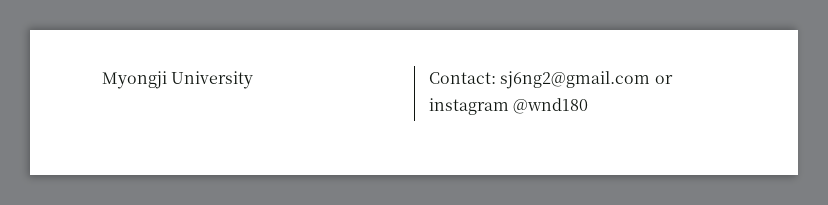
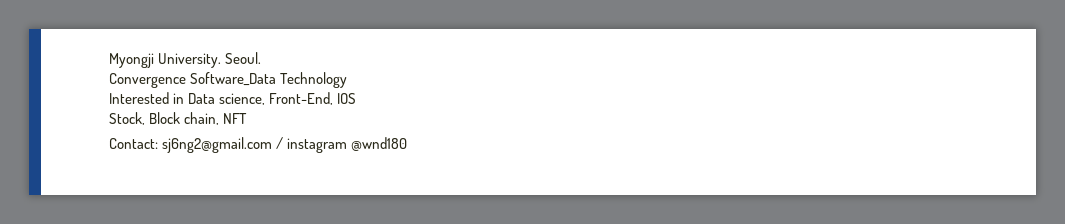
- Myongji University
+ Myongji University. Seoul.
+ Convergence Software_Data Technology
+ Interested in Data science, Front-End, IOS
+ Stock, Block chain, NFT
- Contact: sj6ng2@gmail.com or instagram @wnd180
+ Contact: sj6ng2@gmail.com / instagram @wnd180

